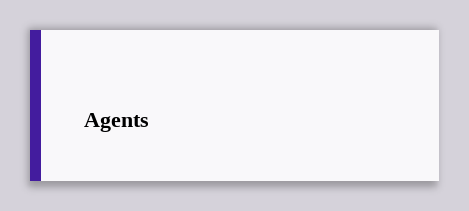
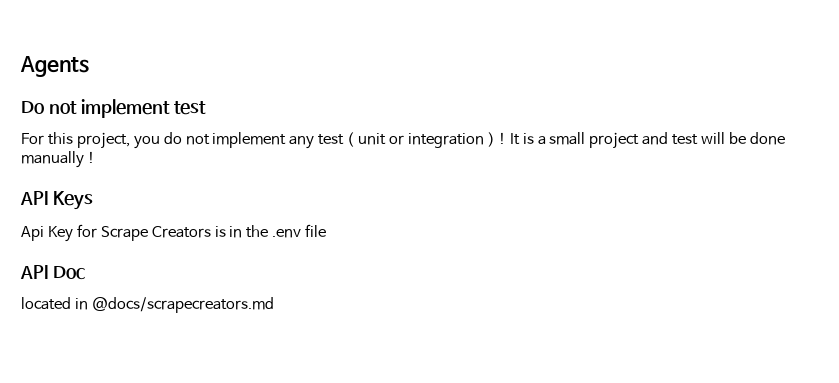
+ Do not implement test
+ For this project, you do not implement any test ( unit or integration ) ! It is a small project and test will be done manually !
+ API Keys
+ Api Key for Scrape Creators is in the .env file
+ API Doc
+ located in @docs/scrapecreators.md

